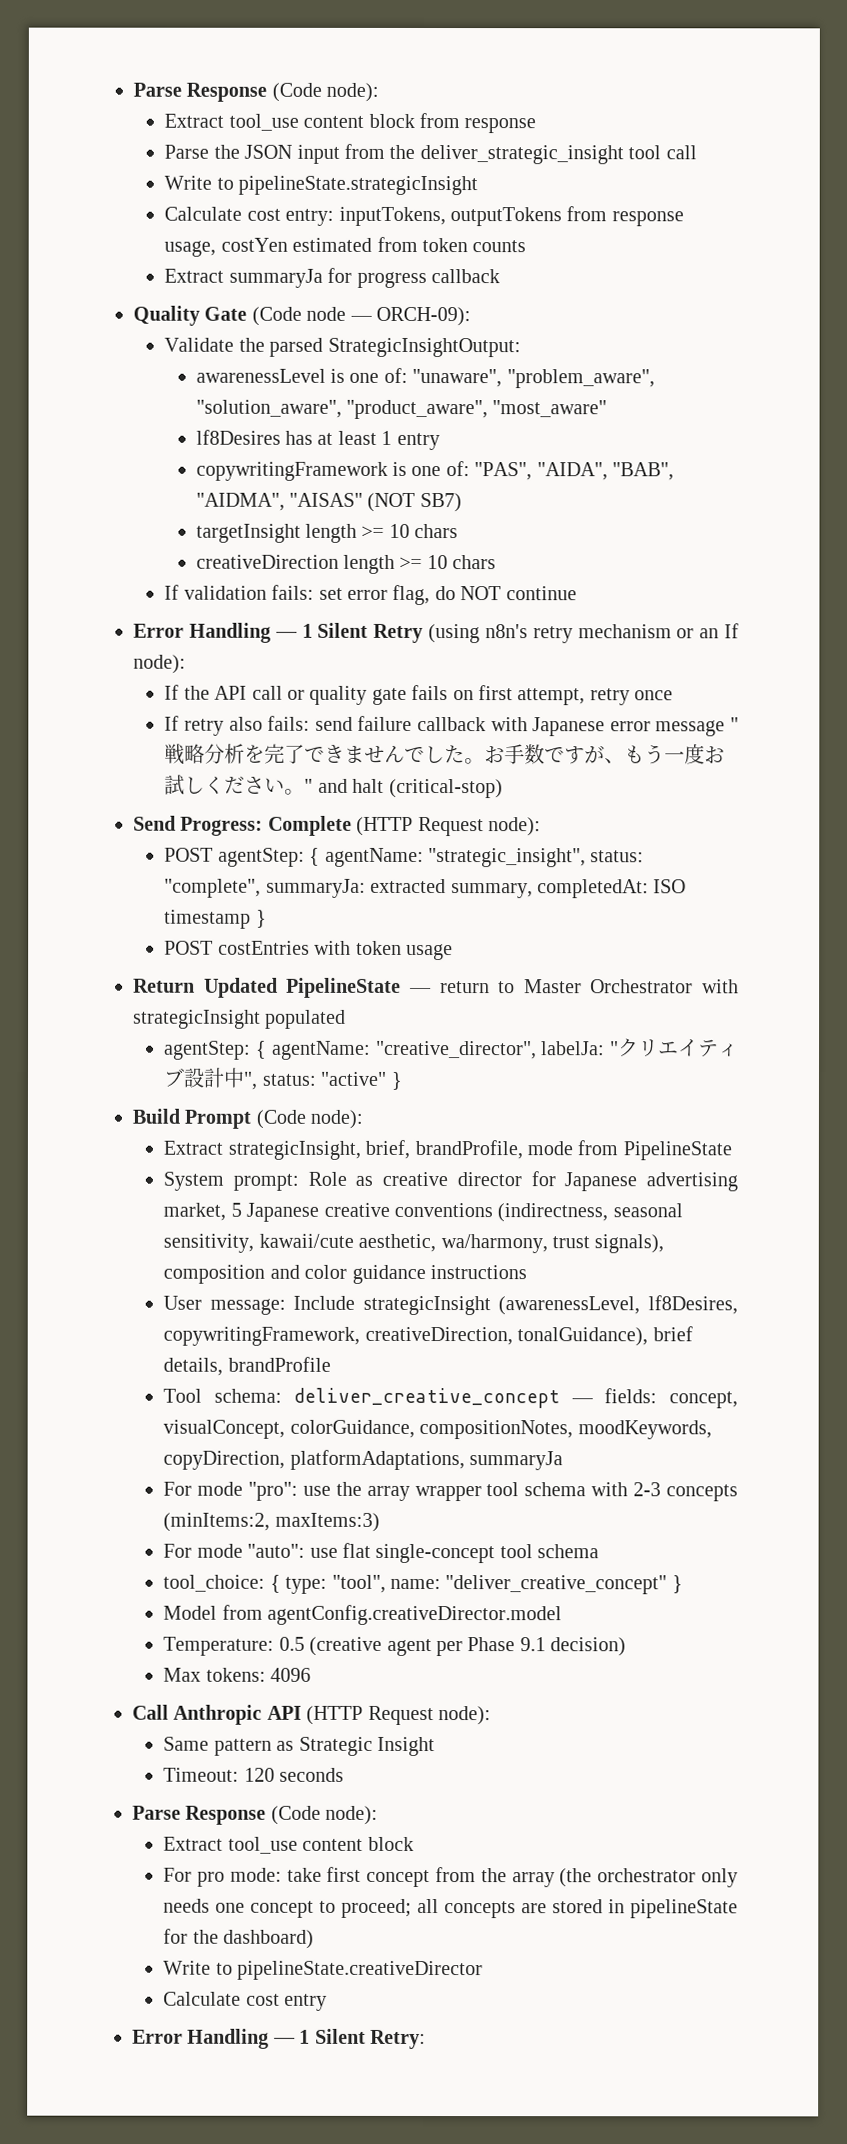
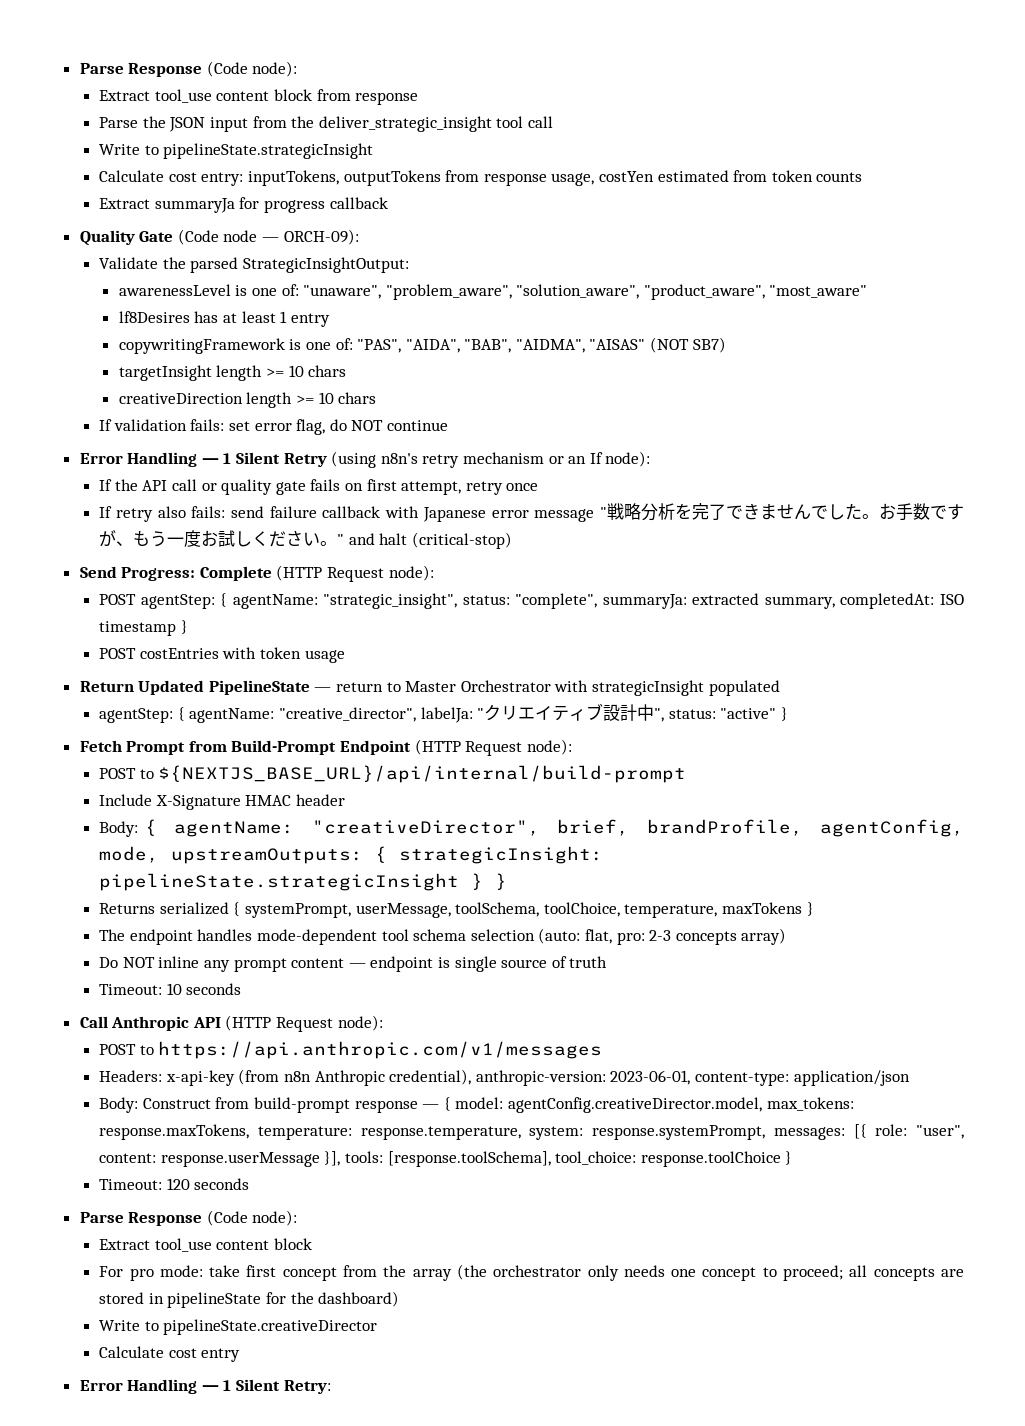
- Build Prompt (Code node):
- Extract strategicInsight, brief, brandProfile, mode from PipelineState
- System prompt: Role as creative director for Japanese advertising market, 5 Japanese creative conventions (indirectness, seasonal sensitivity, kawaii/cute aesthetic, wa/harmony, trust signals), composition and color guidance instructions
- User message: Include strategicInsight (awarenessLevel, lf8Desires, copywritingFramework, creativeDirection, tonalGuidance), brief details, brandProfile
- Tool schema: deliver_creative_concept — fields: concept, visualConcept, colorGuidance, compositionNotes, moodKeywords, copyDirection, platformAdaptations, summaryJa
- For mode "pro": use the array wrapper tool schema with 2-3 concepts (minItems:2, maxItems:3)
- For mode "auto": use flat single-concept tool schema
- tool_choice: { type: "tool", name: "deliver_creative_concept" }
- Model from agentConfig.creativeDirector.model
- Temperature: 0.5 (creative agent per Phase 9.1 decision)
- Max tokens: 4096
+ Fetch Prompt from Build-Prompt Endpoint (HTTP Request node):
+ POST to ${NEXTJS_BASE_URL}/api/internal/build-prompt
+ Include X-Signature HMAC header
+ Body: { agentName: "creativeDirector", brief, brandProfile, agentConfig, mode, upstreamOutputs: { strategicInsight: pipelineState.strategicInsight } }
+ Returns serialized { systemPrompt, userMessage, toolSchema, toolChoice, temperature, maxTokens }
+ The endpoint handles mode-dependent tool schema selection (auto: flat, pro: 2-3 concepts array)
+ Do NOT inline any prompt content — endpoint is single source of truth
+ Timeout: 10 seconds
- Same pattern as Strategic Insight
+ POST to https://api.anthropic.com/v1/messages
+ Headers: x-api-key (from n8n Anthropic credential), anthropic-version: 2023-06-01, content-type: application/json
+ Body: Construct from build-prompt response — { model: agentConfig.creativeDirector.model, max_tokens: response.maxTokens, temperature: response.temperature, system: response.systemPrompt, messages: [{ role: "user", content: response.userMessage }], tools: [response.toolSchema], tool_choice: response.toolChoice }

